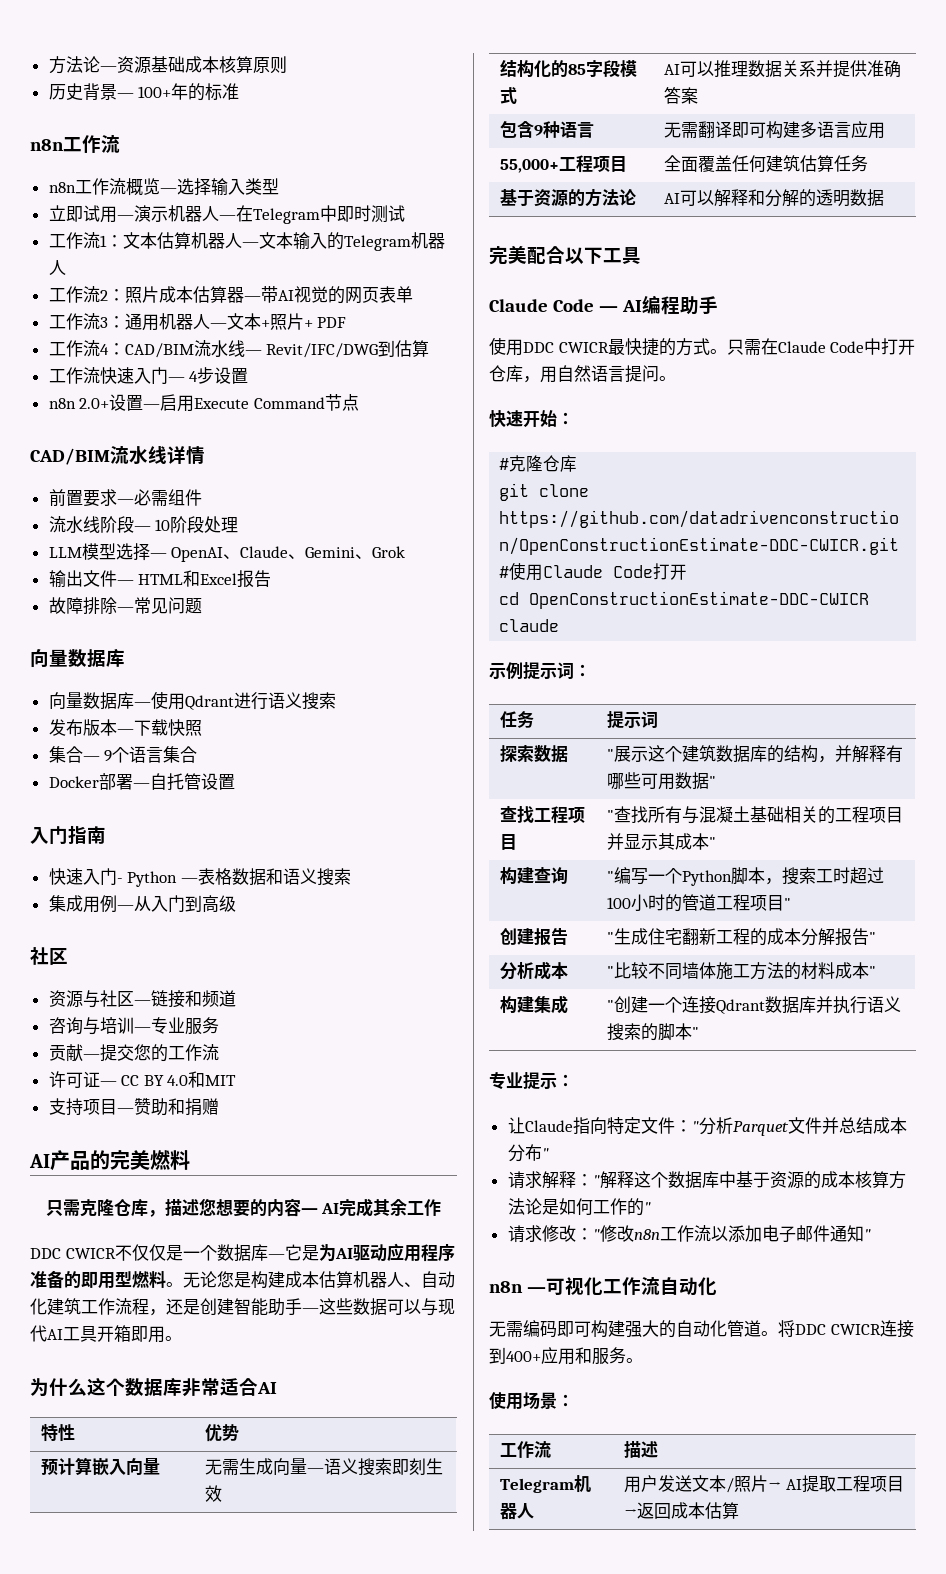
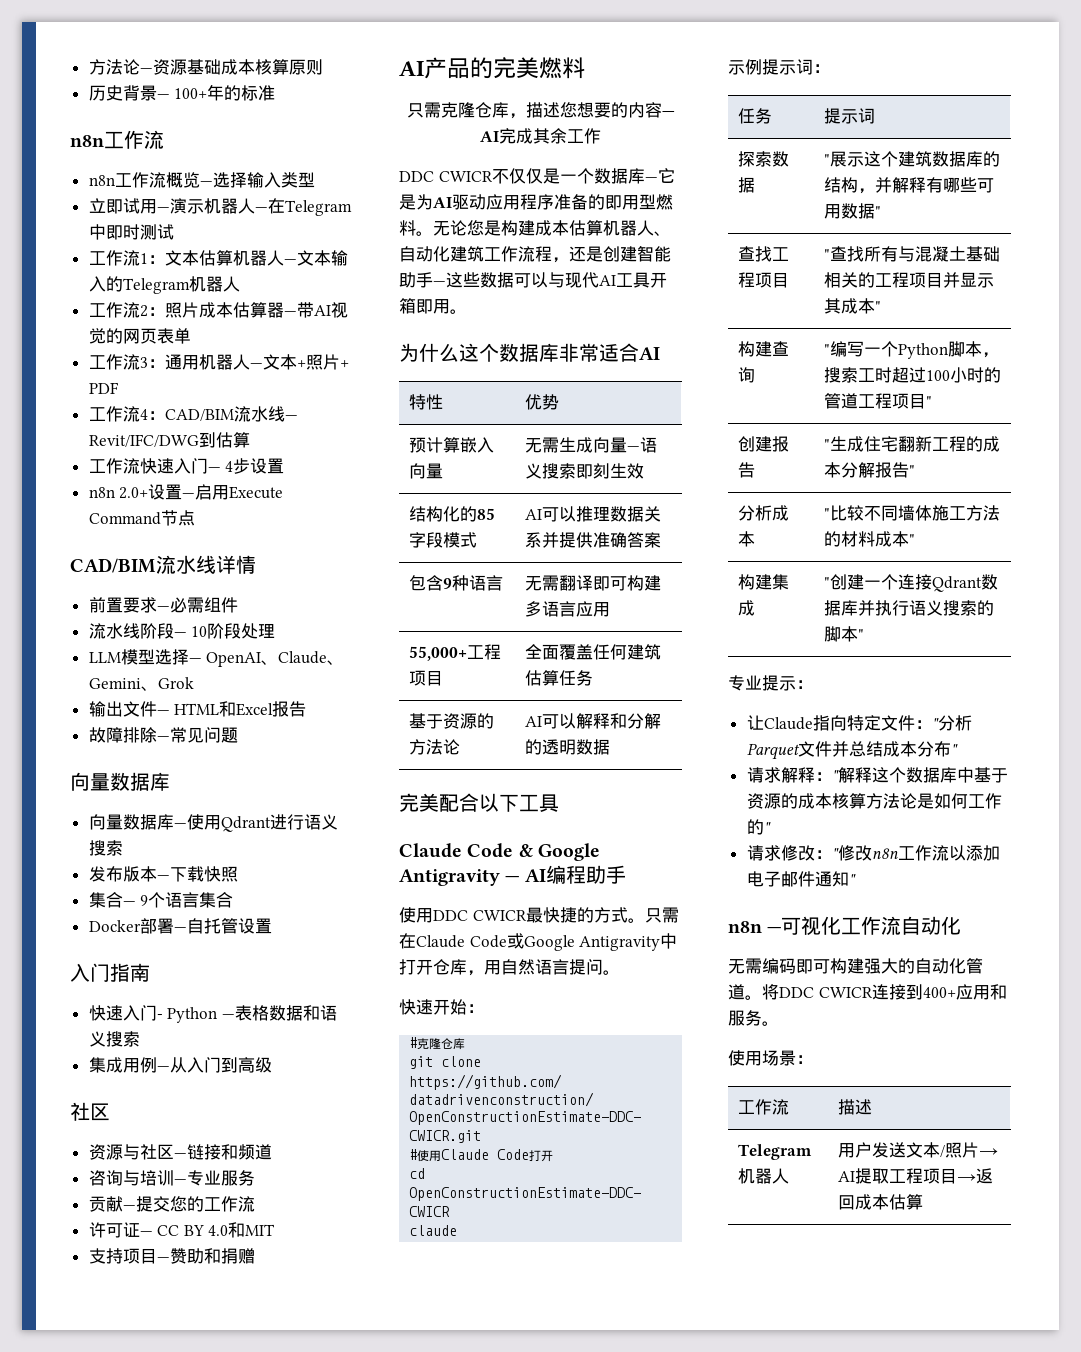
- Claude Code — AI编程助手
+ Claude Code & Google Antigravity — AI编程助手
- 只需在Claude Code中打开仓库，用自然语言提问。
+ 只需在Claude Code或Google Antigravity中打开仓库，用自然语言提问。

